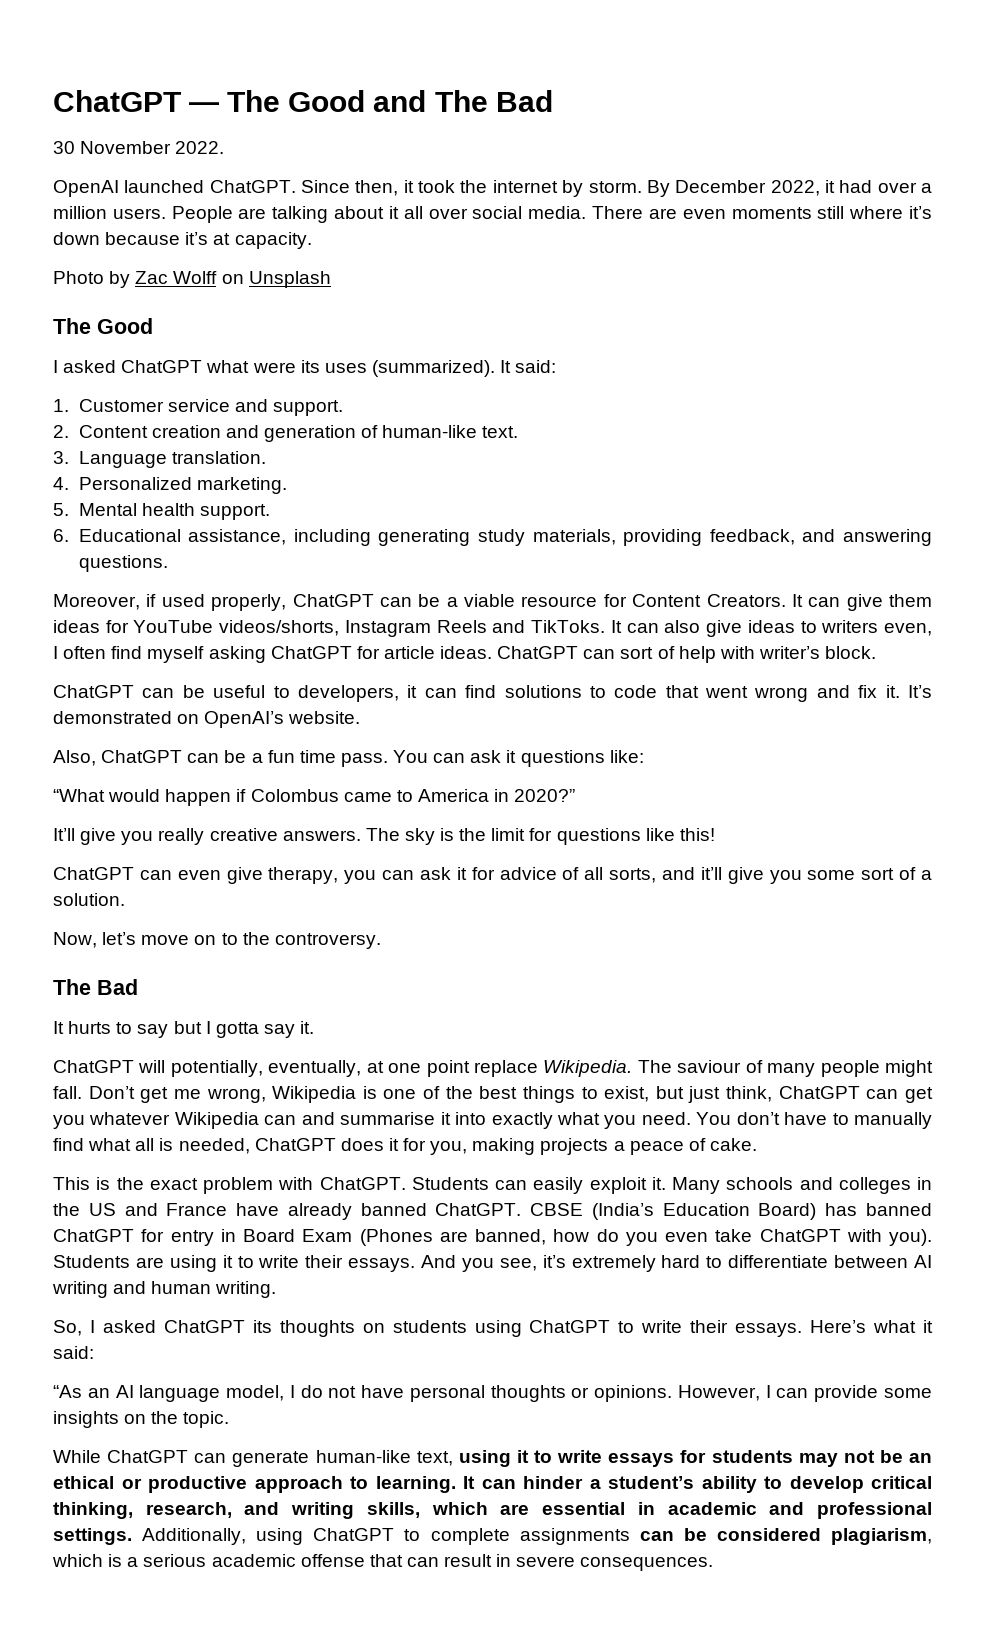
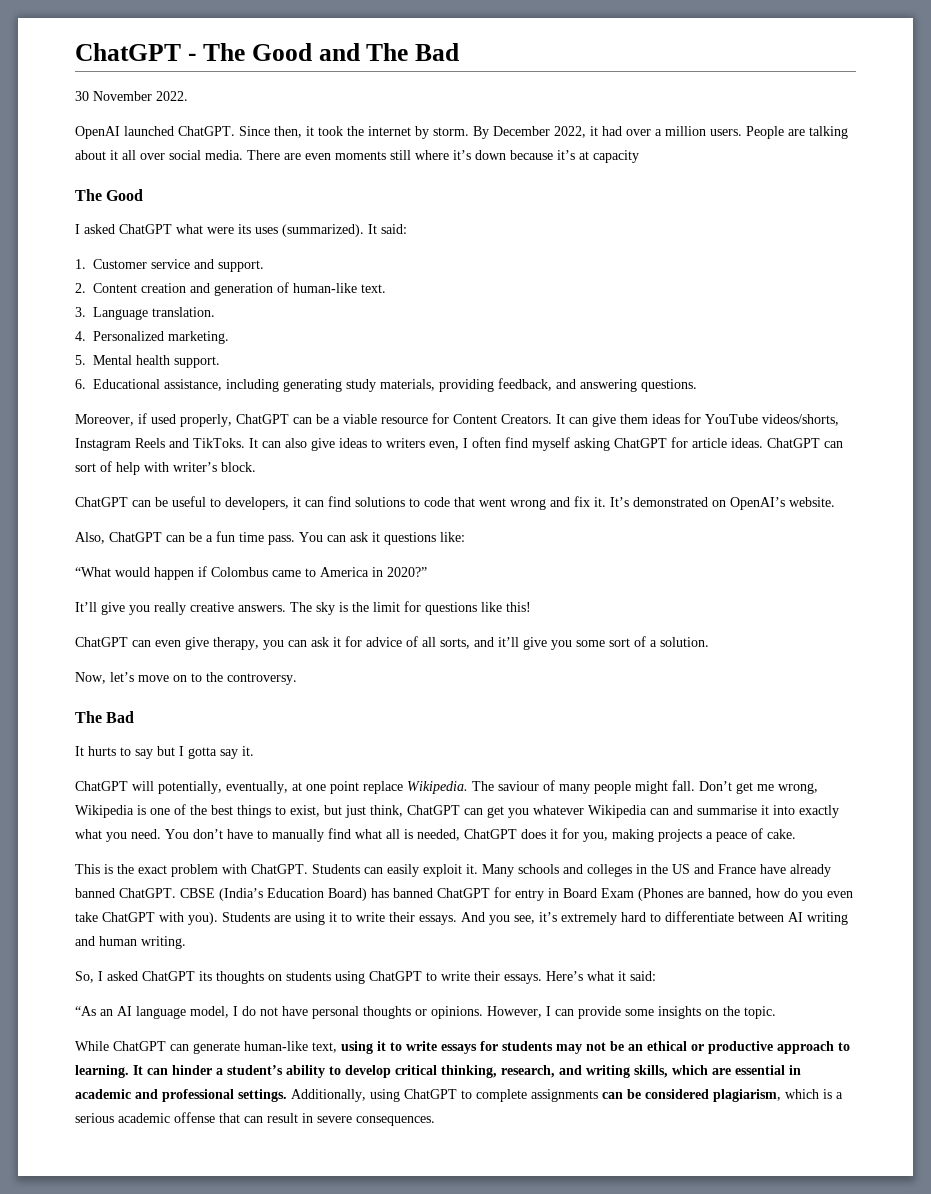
- ChatGPT — The Good and The Bad
+ ChatGPT - The Good and The Bad
- There are even moments still where it’s down because it’s at capacity.
- Photo by Zac Wolff on Unsplash
+ There are even moments still where it’s down because it’s at capacity

